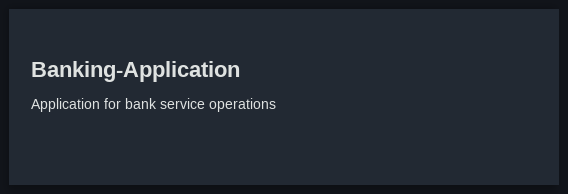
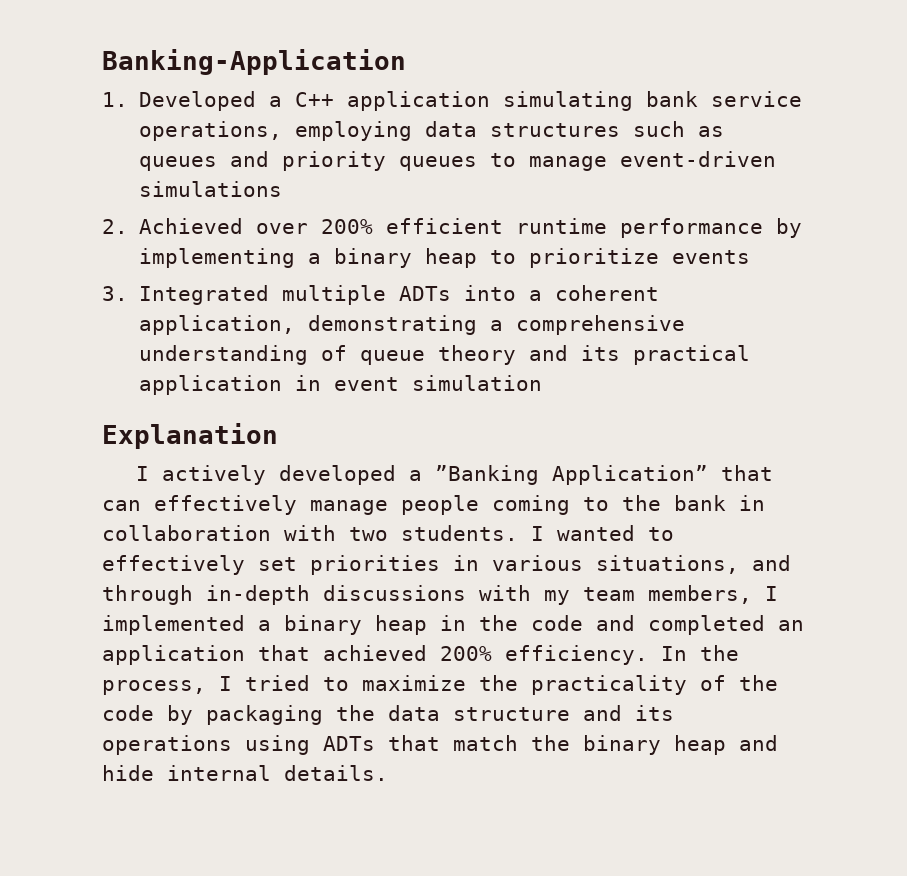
- Application for bank service operations
+ 1. Developed a C++ application simulating bank service operations, employing data structures such as queues and priority queues to manage event-driven simulations
+ 2. Achieved over 200% efficient runtime performance by implementing a binary heap to prioritize events
+ 3. Integrated multiple ADTs into a coherent application, demonstrating a comprehensive understanding of queue theory and its practical application in event simulation
+ Explanation
+ I actively developed a ”Banking Application” that can effectively manage people coming to the bank in collaboration with two students. I wanted to effectively set priorities in various situations, and through in-depth discussions with my team members, I implemented a binary heap in the code and completed an application that achieved 200% efficiency. In the process, I tried to maximize the practicality of the code by packaging the data structure and its operations using ADTs that match the binary heap and hide internal details.

